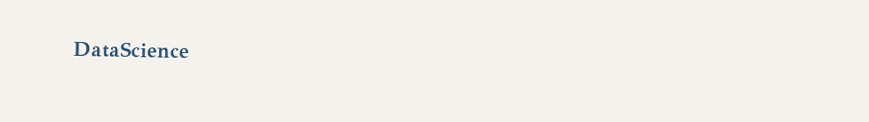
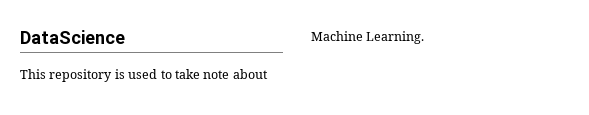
+ This repository is used to take note about Machine Learning.

